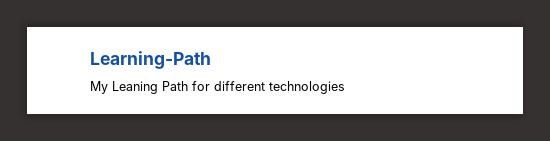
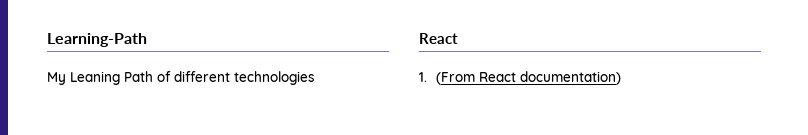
- My Leaning Path for different technologies
+ My Leaning Path of different technologies
+ React
+ 1. (From React documentation)

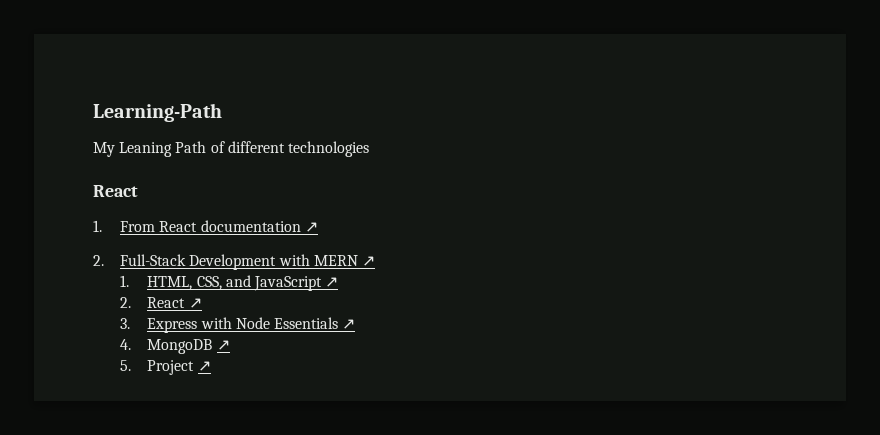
- 1. (From React documentation)
+ 1. From React documentation ↗
+ 2. Full-Stack Development with MERN ↗
+ 1. HTML, CSS, and JavaScript ↗
+ 2. React ↗
+ 3. Express with Node Essentials ↗
+ 4. MongoDB ↗
+ 5. Project ↗

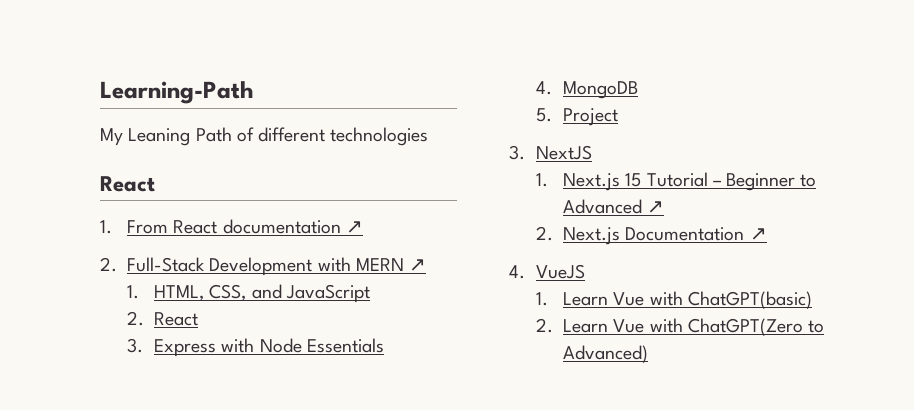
- 1. HTML, CSS, and JavaScript ↗
+ 1. HTML, CSS, and JavaScript
- 2. React ↗
+ 2. React
- 3. Express with Node Essentials ↗
- 4. MongoDB ↗
- 5. Project ↗
+ 3. Express with Node Essentials
+ 4. MongoDB
+ 5. Project
+ 3. NextJS
+ 1. Next.js 15 Tutorial – Beginner to Advanced ↗
+ 2. Next.js Documentation ↗
+ 4. VueJS
+ 1. Learn Vue with ChatGPT(basic)
+ 2. Learn Vue with ChatGPT(Zero to Advanced)

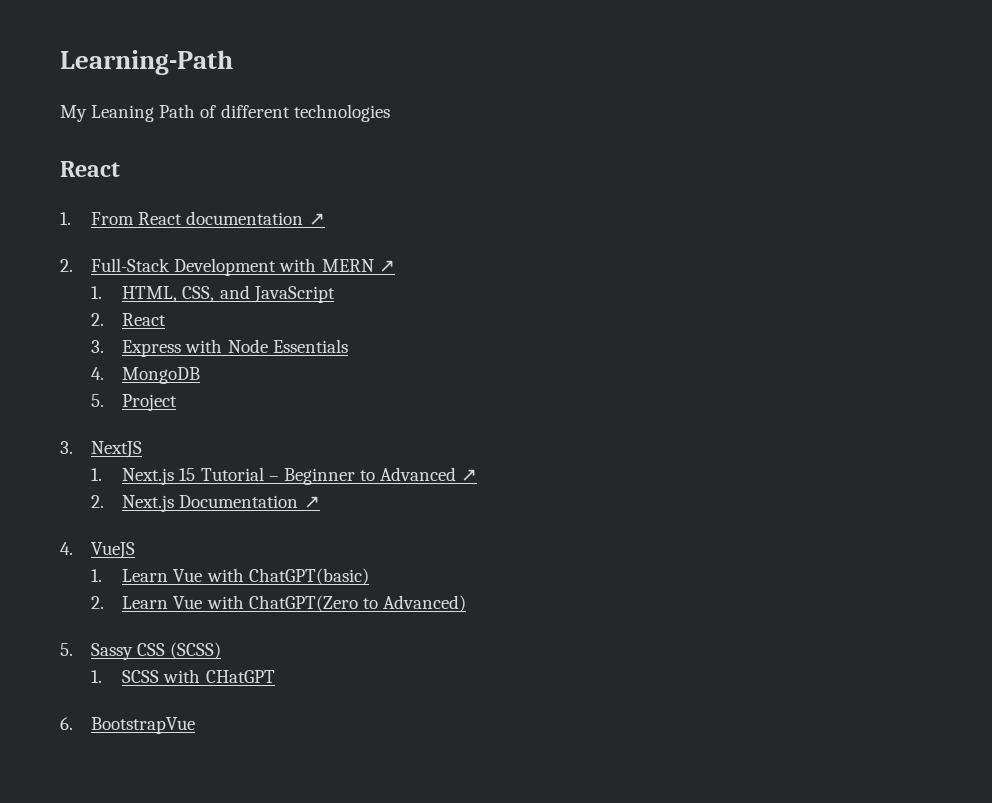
+ 5. Sassy CSS (SCSS)
+ 1. SCSS with CHatGPT
+ 6. BootstrapVue

